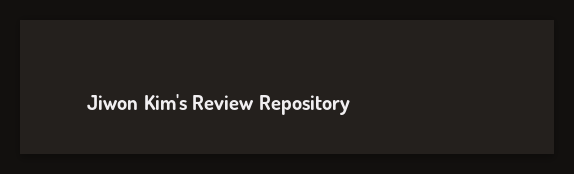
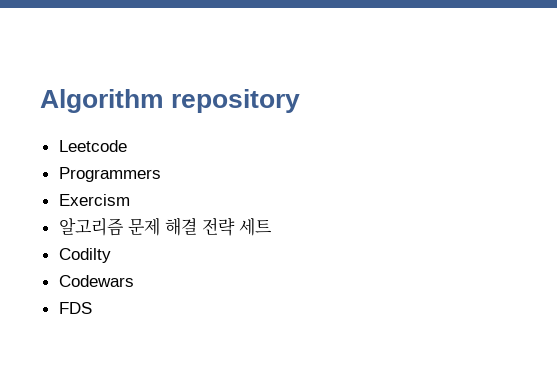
- Jiwon Kim's Review Repository
+ Algorithm repository
+ Leetcode
+ Programmers
+ Exercism
+ 알고리즘 문제 해결 전략 세트
+ Codilty
+ Codewars
+ FDS

